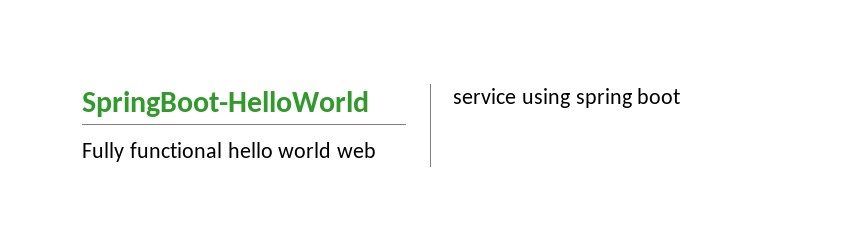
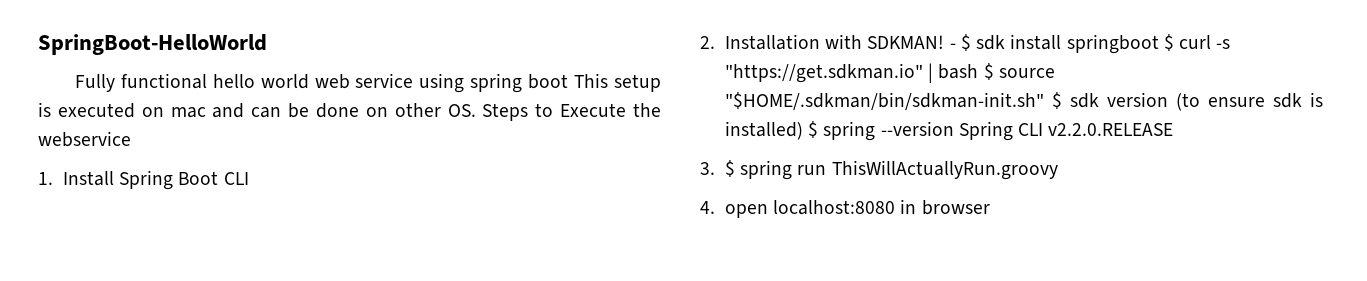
- Fully functional hello world web service using spring boot
+ Fully functional hello world web service using spring boot This setup is executed on mac and can be done on other OS. Steps to Execute the webservice
+ 1. Install Spring Boot CLI
+ 2. Installation with SDKMAN! - $ sdk install springboot $ curl -s "https://get.sdkman.io" | bash $ source "$HOME/.sdkman/bin/sdkman-init.sh" $ sdk version (to ensure sdk is installed) $ spring --version Spring CLI v2.2.0.RELEASE
+ 3. $ spring run ThisWillActuallyRun.groovy
+ 4. open localhost:8080 in browser

